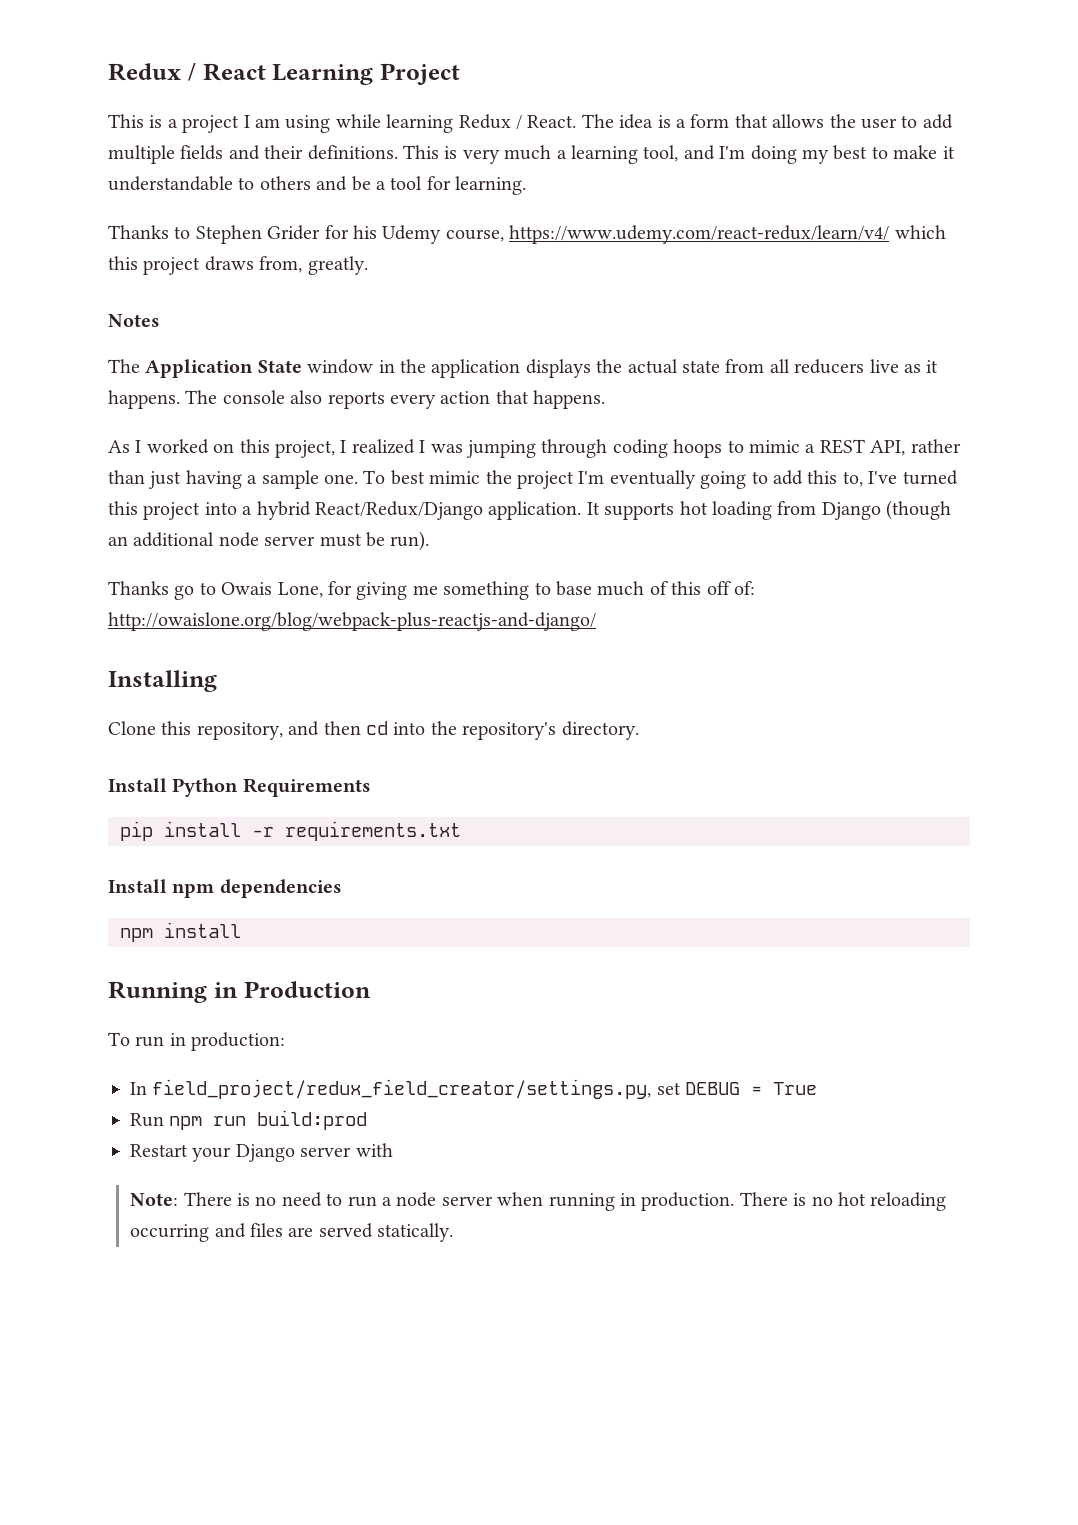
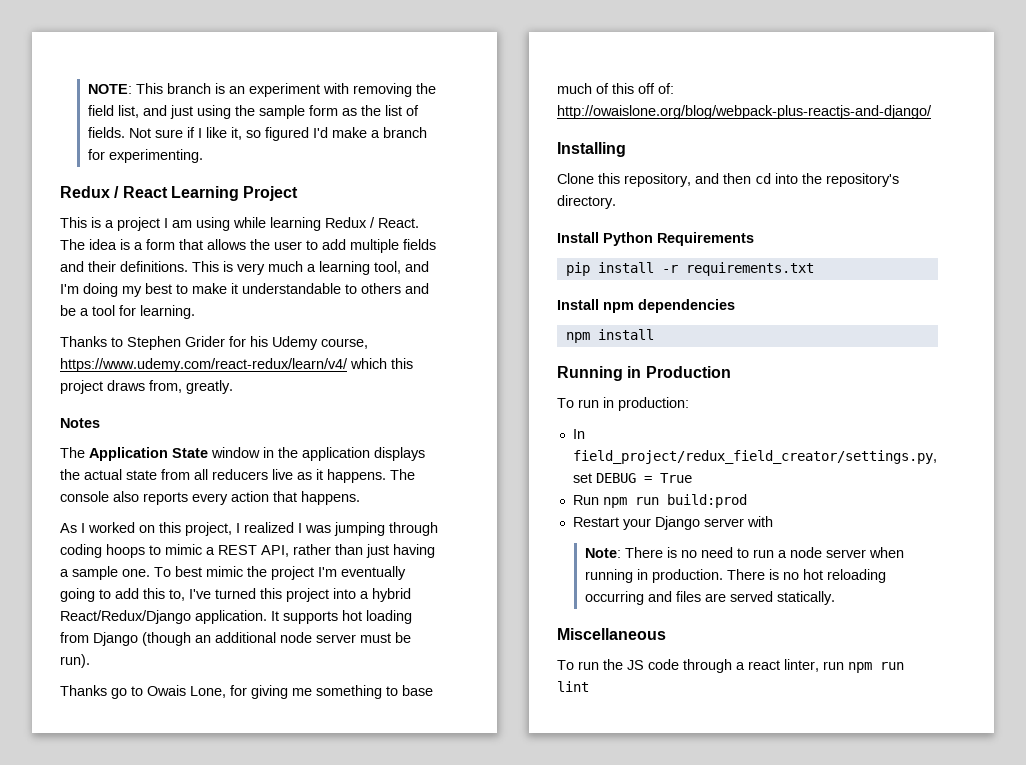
+ NOTE: This branch is an experiment with removing the field list, and just using the sample form as the list of fields. Not sure if I like it, so figured I'd make a branch for experimenting.
+ Miscellaneous
+ To run the JS code through a react linter, run npm run lint

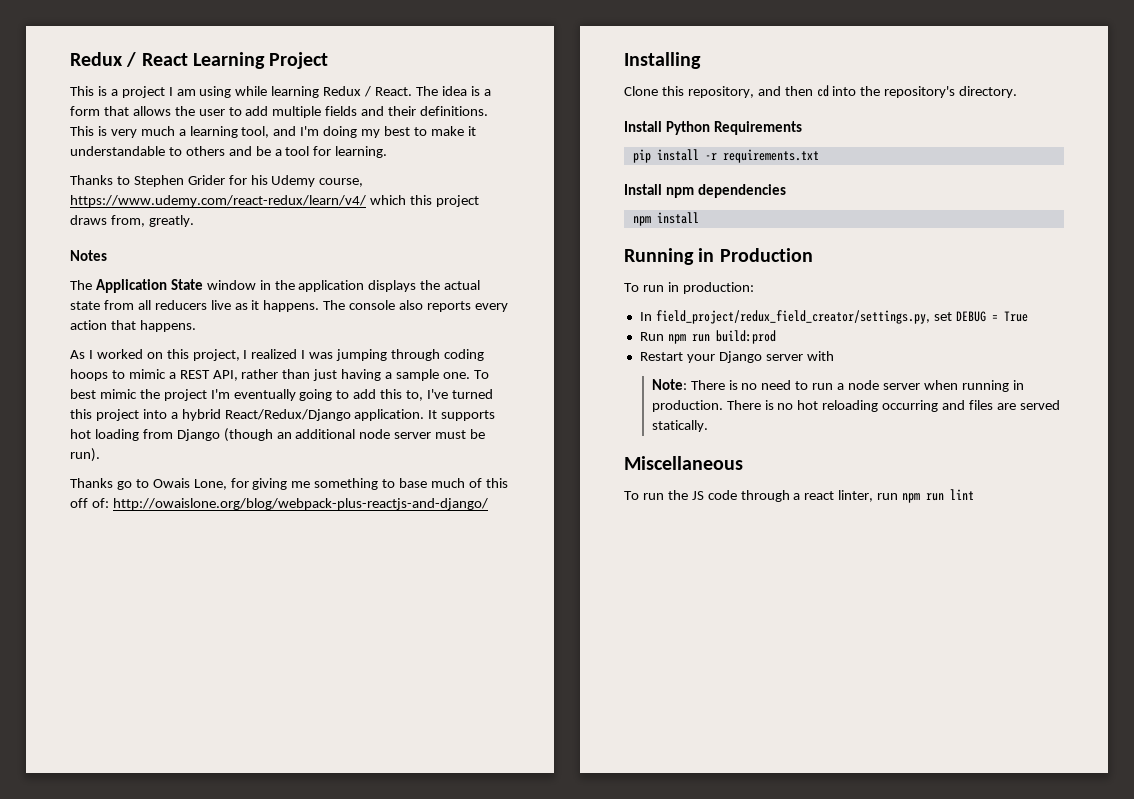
- NOTE: This branch is an experiment with removing the field list, and just using the sample form as the list of fields. Not sure if I like it, so figured I'd make a branch for experimenting.

